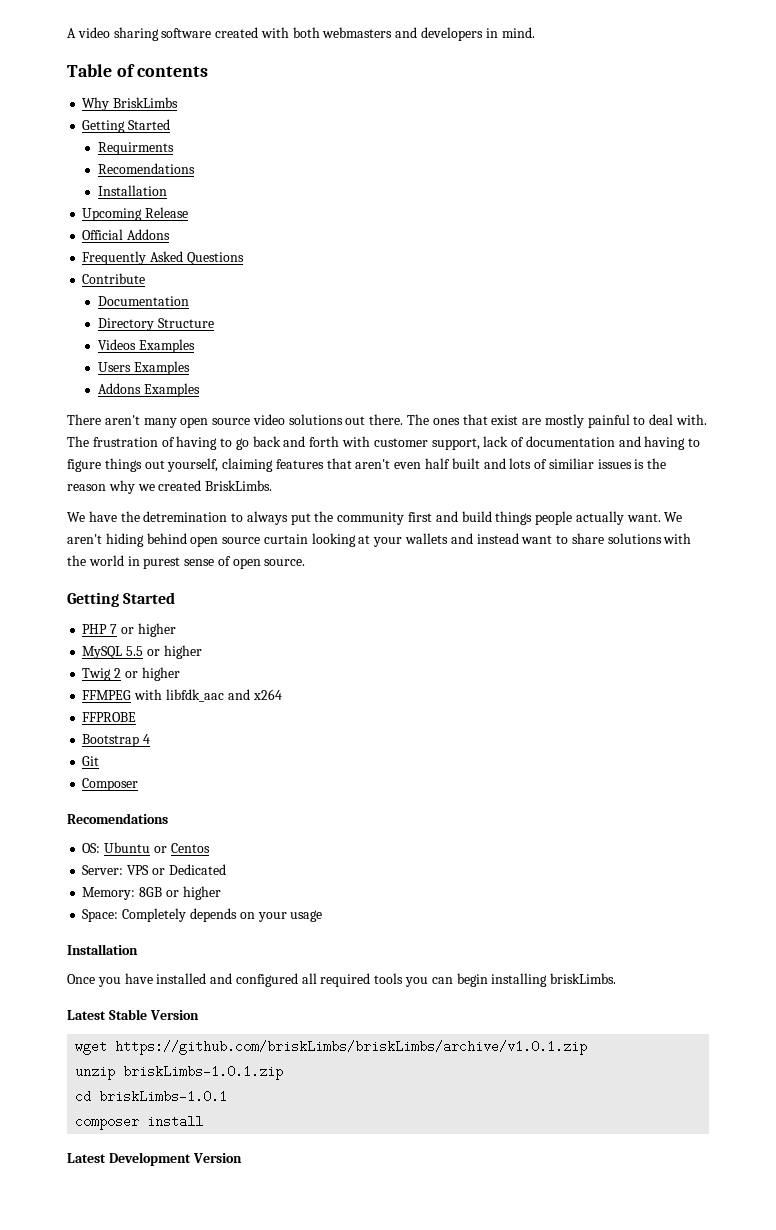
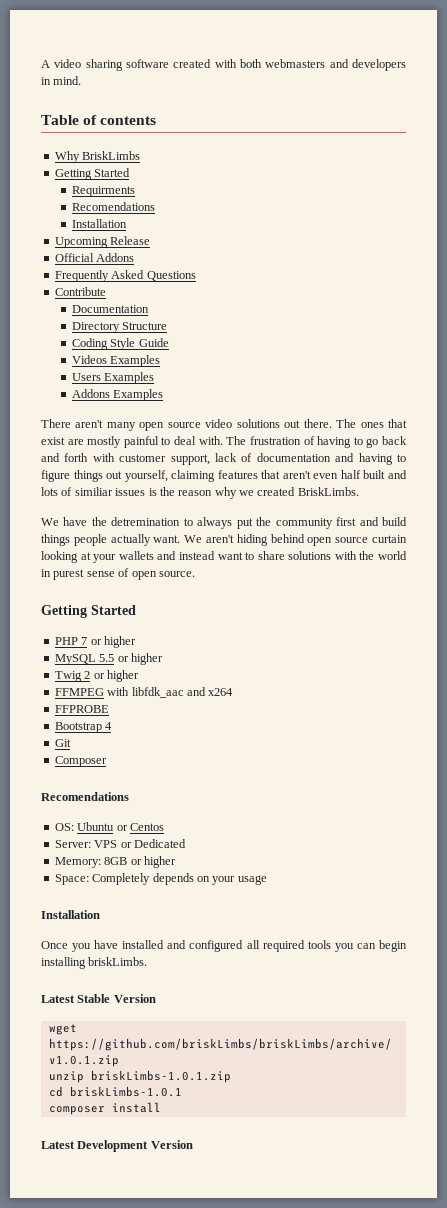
+ Coding Style Guide

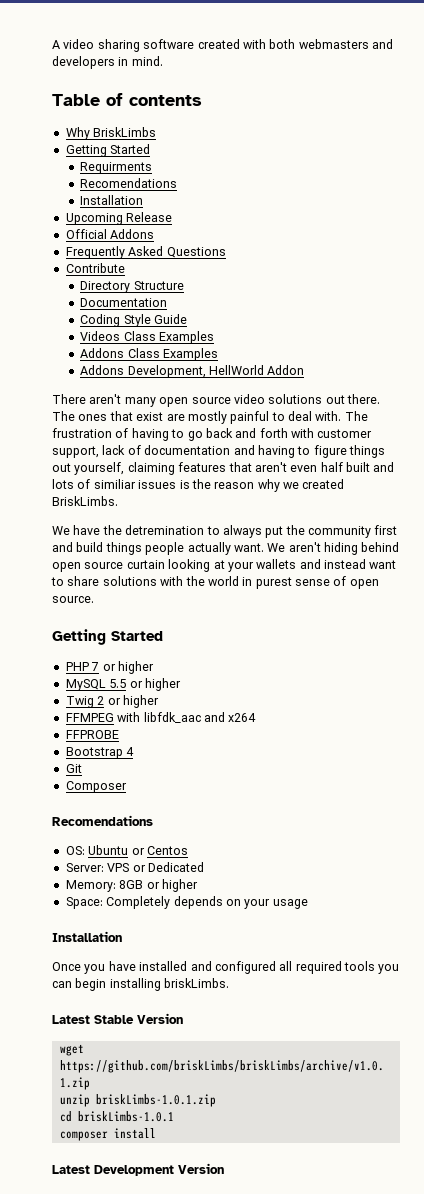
- Documentation
+ Documentation
- Videos Examples
- Users Examples
- Addons Examples
+ Videos Class Examples
+ Addons Class Examples
+ Addons Development, HellWorld Addon

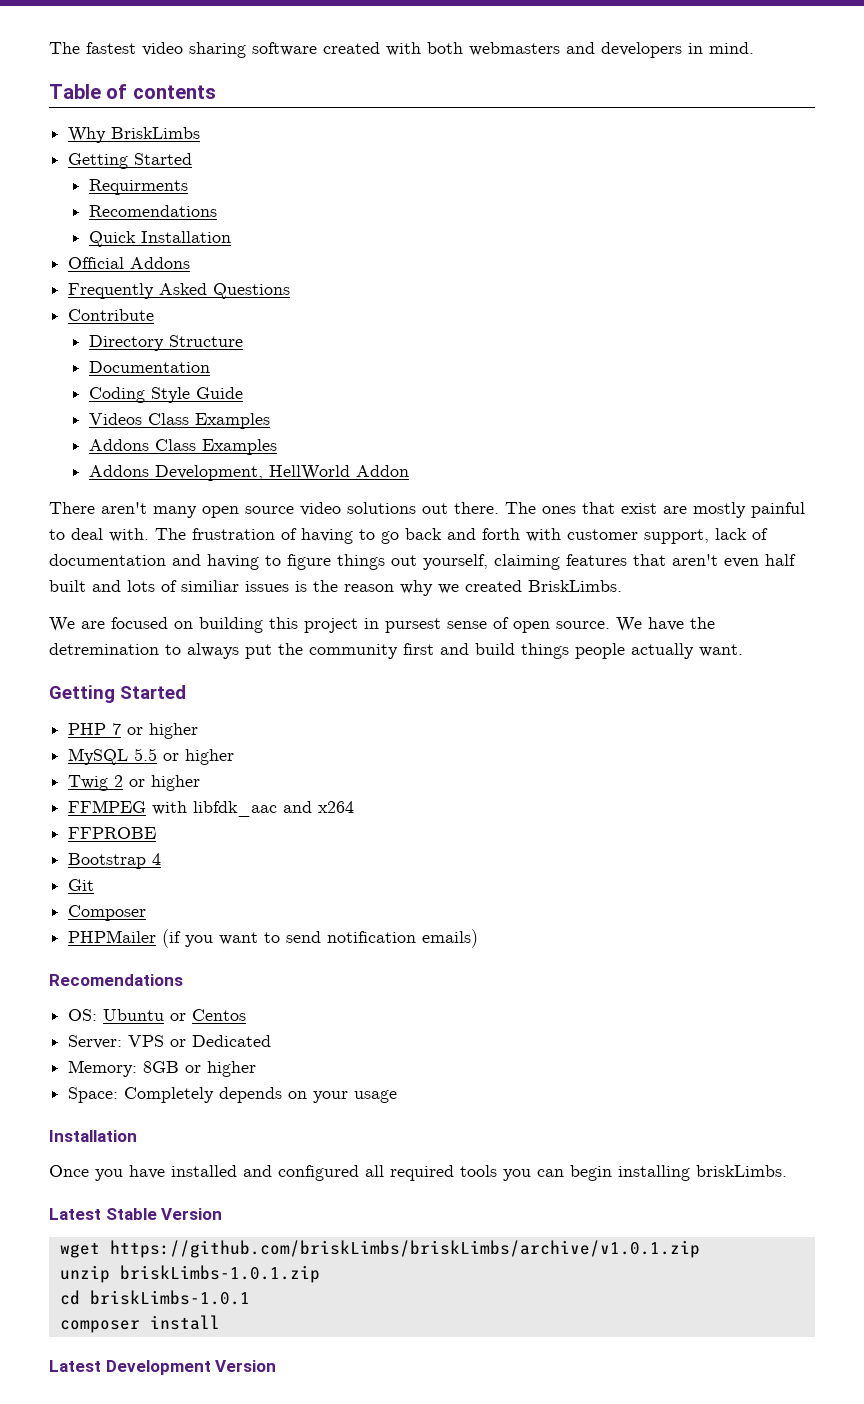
- A video sharing software created with both webmasters and developers in mind.
+ The fastest video sharing software created with both webmasters and developers in mind.
  Requirments
  Recomendations
- Installation
- Upcoming Release
+ Quick Installation
- We have the detremination to always put the community first and build things people actually want. We aren't hiding behind open source curtain looking at your wallets and instead want to share solutions with the world in purest sense of open source.
+ We are focused on building this project in pursest sense of open source. We have the detremination to always put the community first and build things people actually want.
+ PHPMailer (if you want to send notification emails)

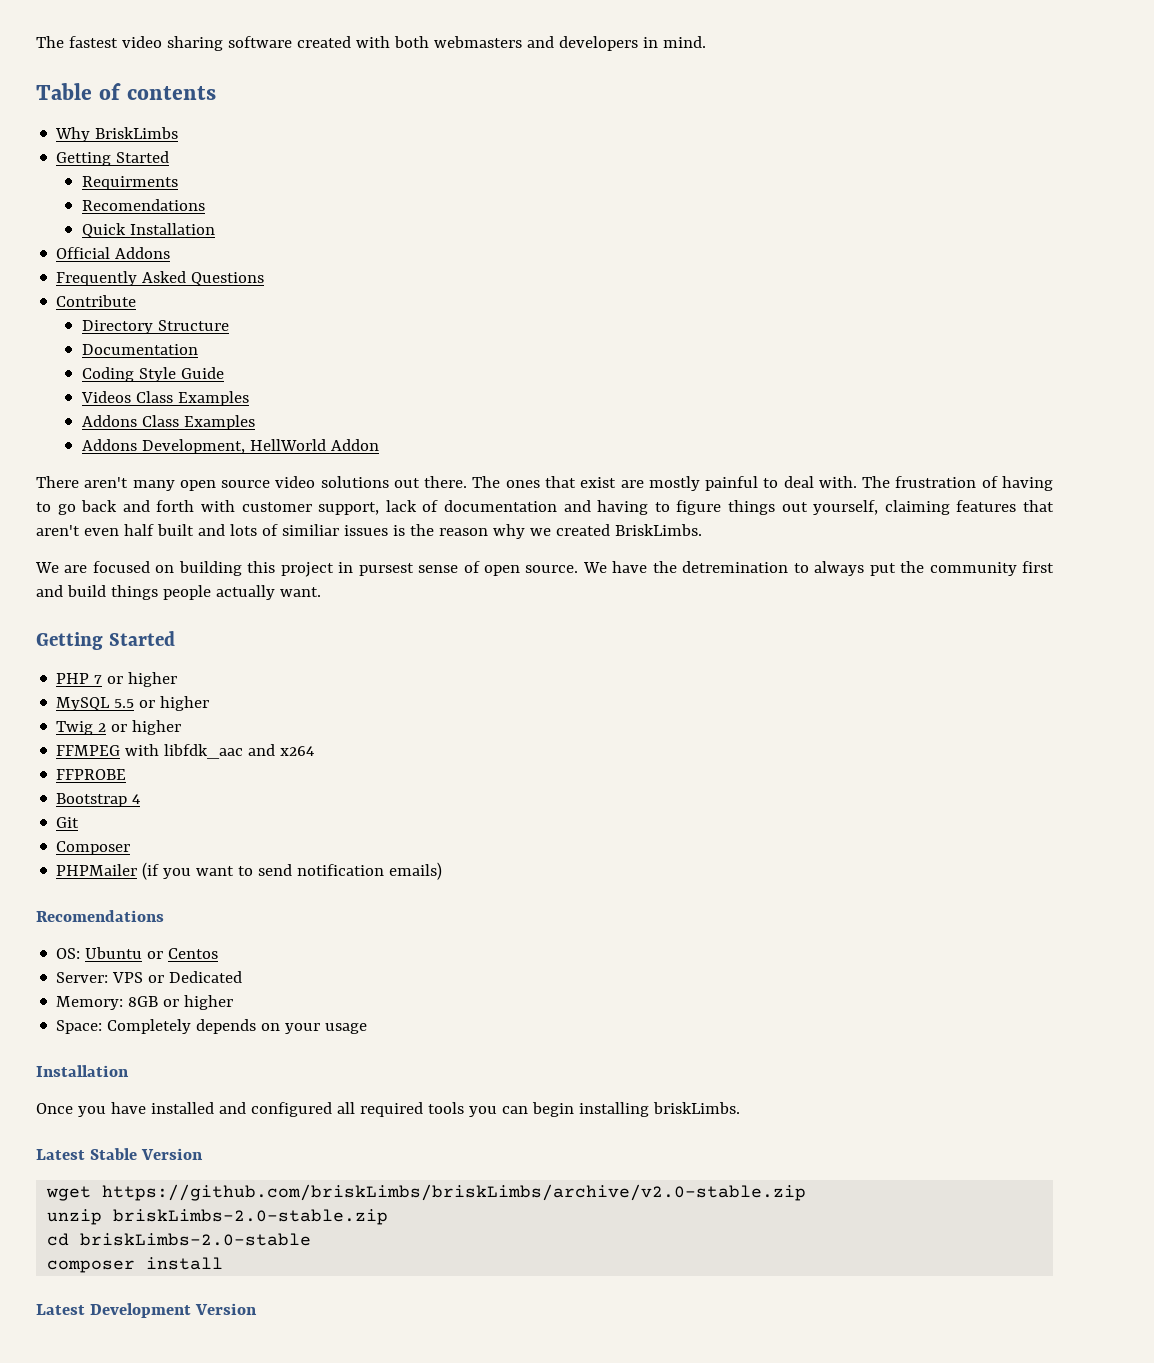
- wget https://github.com/briskLimbs/briskLimbs/archive/v1.0.1.zip
+ wget https://github.com/briskLimbs/briskLimbs/archive/v2.0-stable.zip
- unzip briskLimbs-1.0.1.zip
+ unzip briskLimbs-2.0-stable.zip
- cd briskLimbs-1.0.1
+ cd briskLimbs-2.0-stable

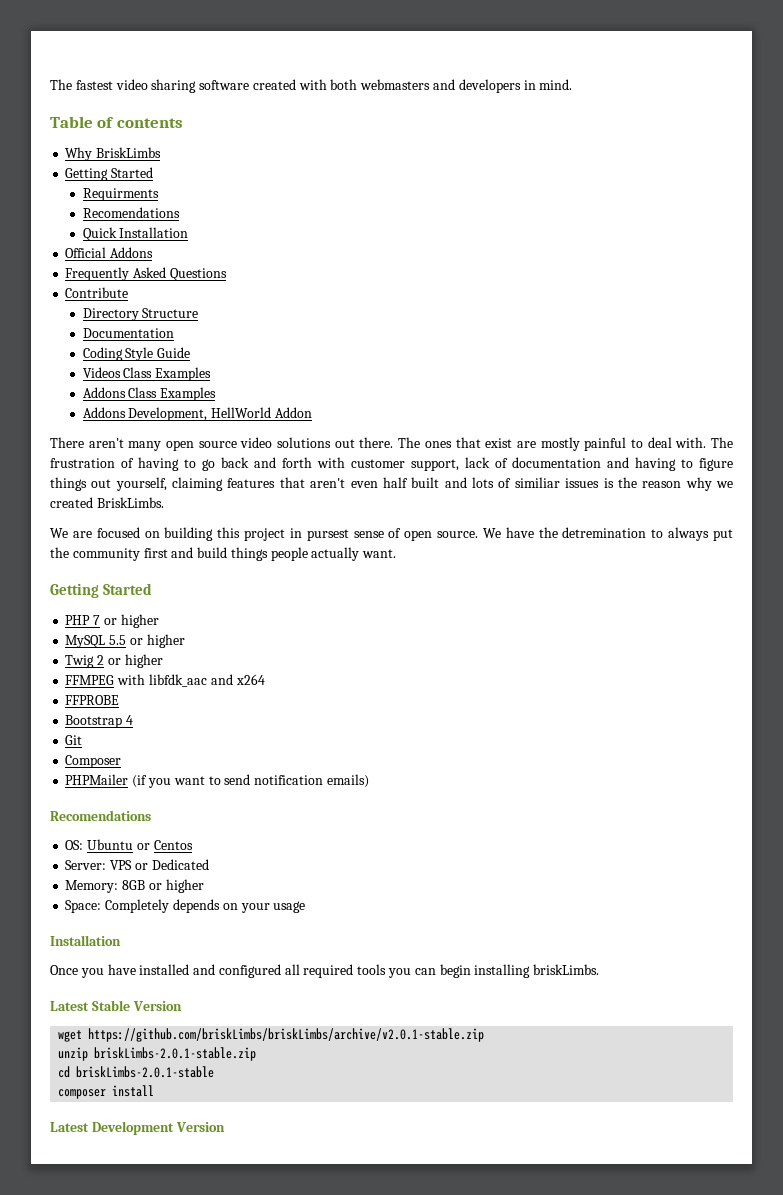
- wget https://github.com/briskLimbs/briskLimbs/archive/v2.0-stable.zip
+ wget https://github.com/briskLimbs/briskLimbs/archive/v2.0.1-stable.zip
- unzip briskLimbs-2.0-stable.zip
+ unzip briskLimbs-2.0.1-stable.zip
- cd briskLimbs-2.0-stable
+ cd briskLimbs-2.0.1-stable

